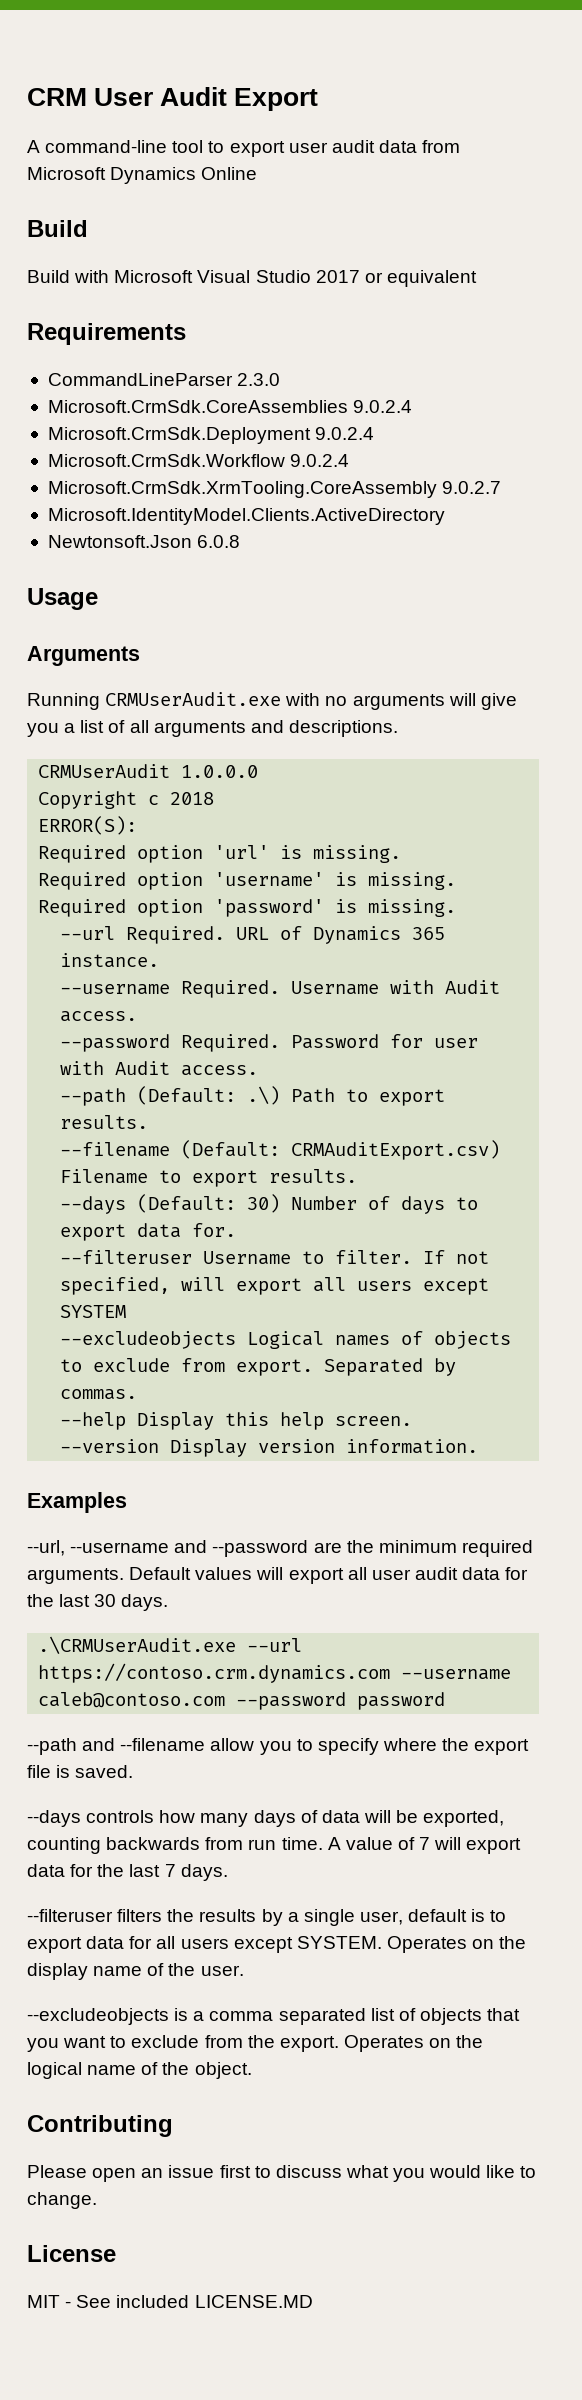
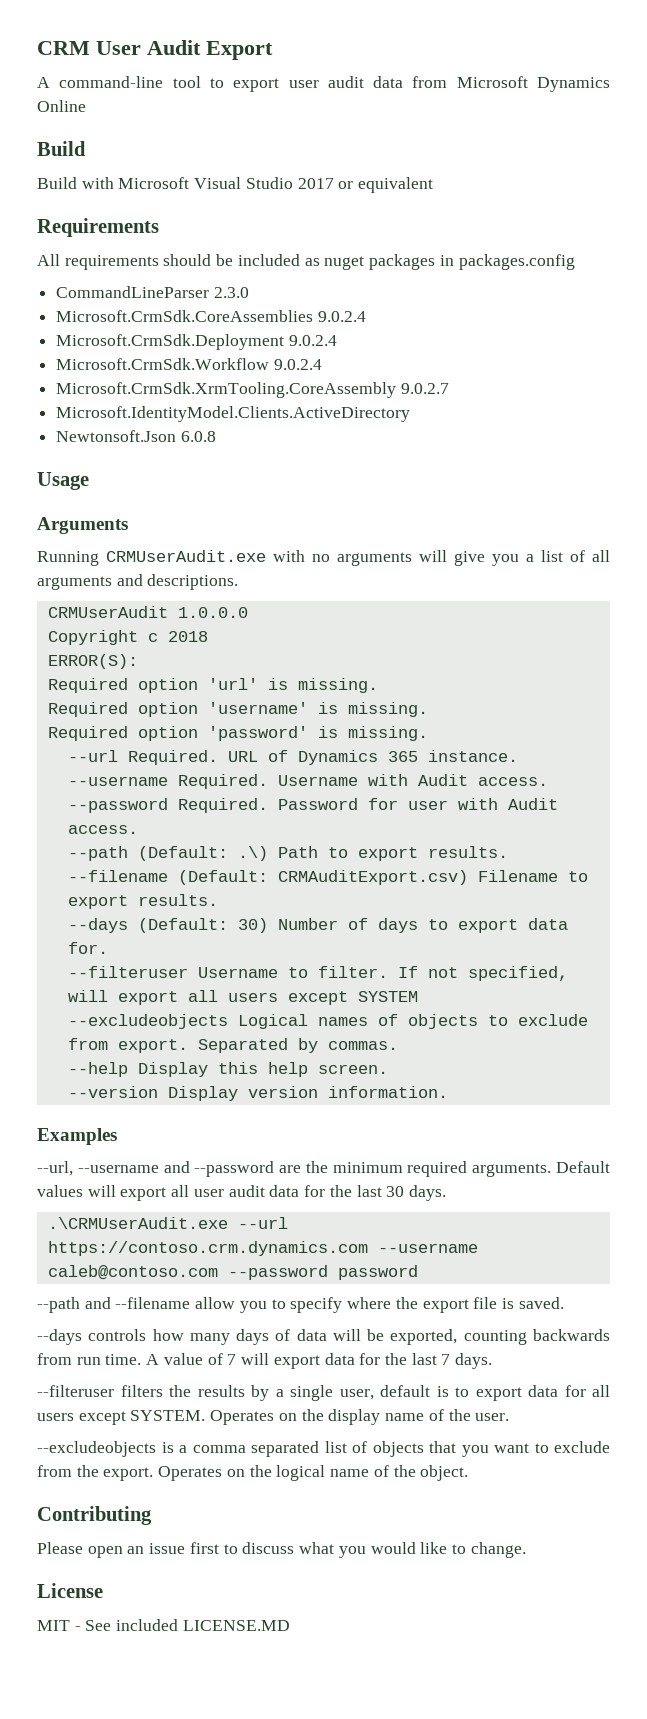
+ All requirements should be included as nuget packages in packages.config

